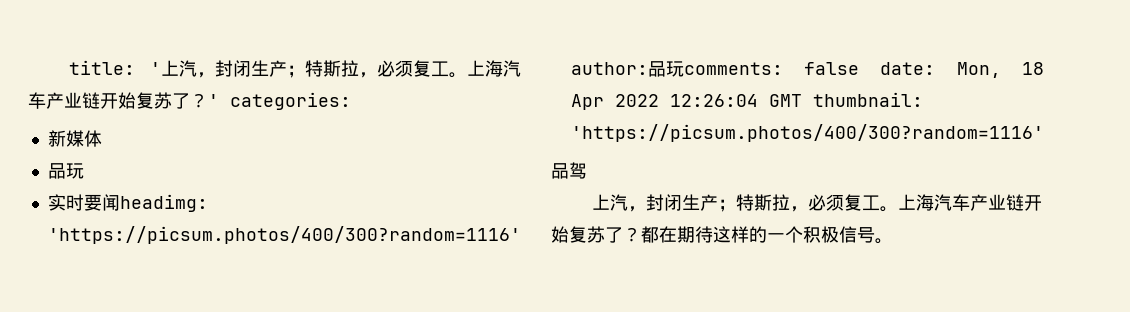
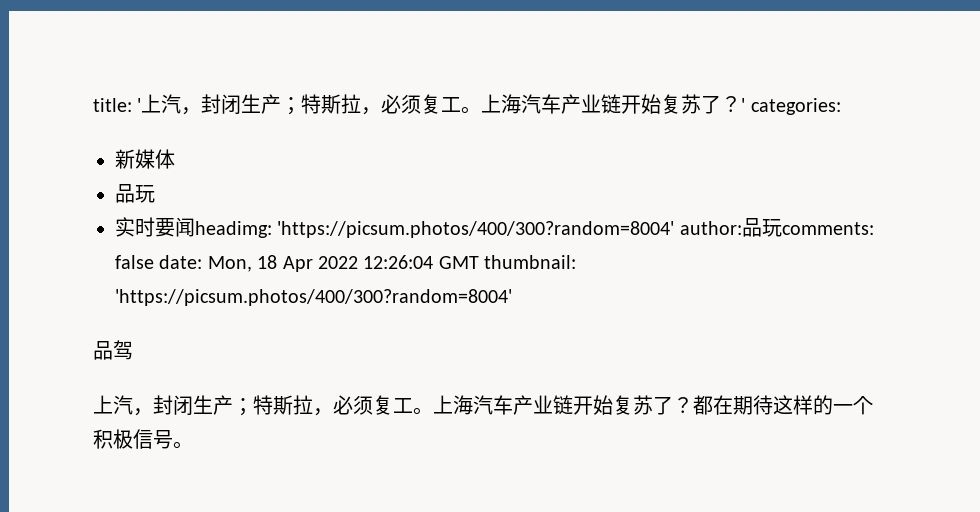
- 实时要闻headimg: 'https://picsum.photos/400/300?random=1116' author:品玩comments: false date: Mon, 18 Apr 2022 12:26:04 GMT thumbnail: 'https://picsum.photos/400/300?random=1116'
+ 实时要闻headimg: 'https://picsum.photos/400/300?random=8004' author:品玩comments: false date: Mon, 18 Apr 2022 12:26:04 GMT thumbnail: 'https://picsum.photos/400/300?random=8004'

